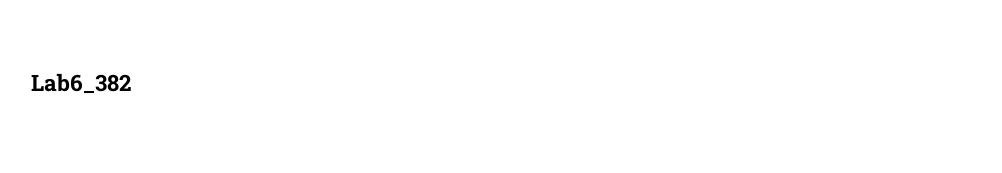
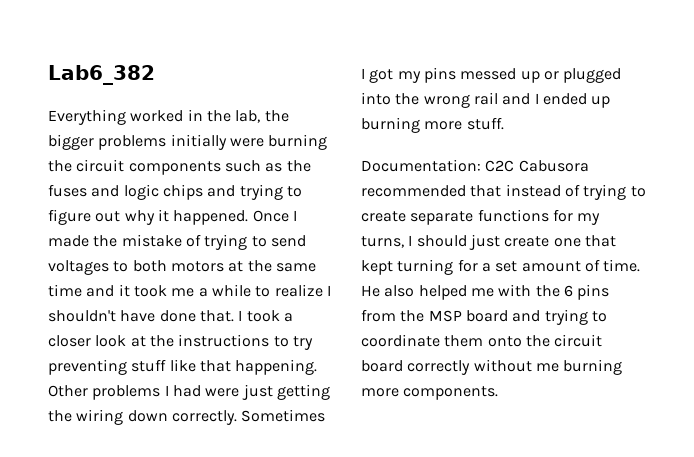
+ Everything worked in the lab, the bigger problems initially were burning the circuit components such as the fuses and logic chips and trying to figure out why it happened. Once I made the mistake of trying to send voltages to both motors at the same time and it took me a while to realize I shouldn't have done that. I took a closer look at the instructions to try preventing stuff like that happening. Other problems I had were just getting the wiring down correctly. Sometimes I got my pins messed up or plugged into the wrong rail and I ended up burning more stuff.
+ Documentation: C2C Cabusora recommended that instead of trying to create separate functions for my turns, I should just create one that kept turning for a set amount of time. He also helped me with the 6 pins from the MSP board and trying to coordinate them onto the circuit board correctly without me burning more components.

